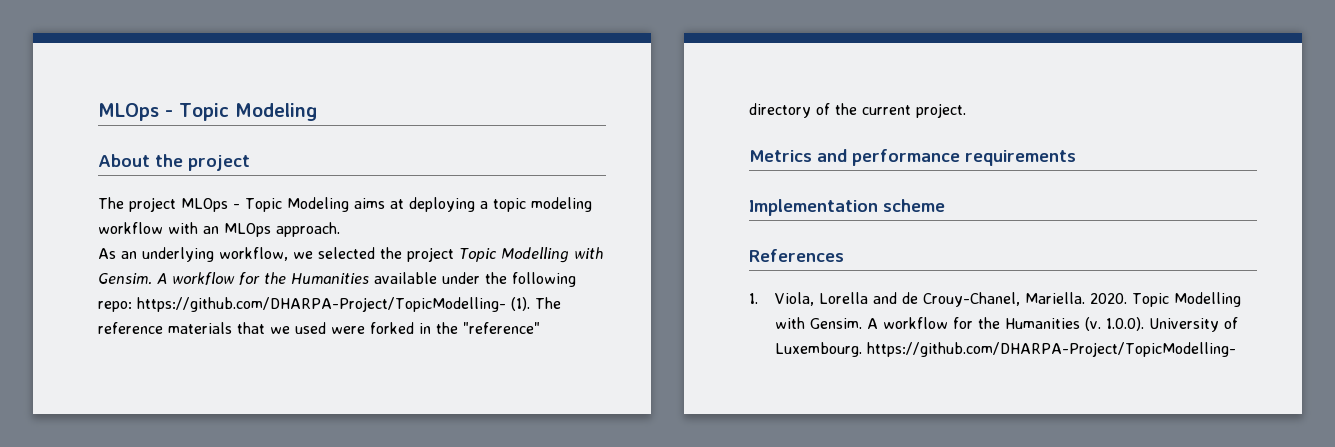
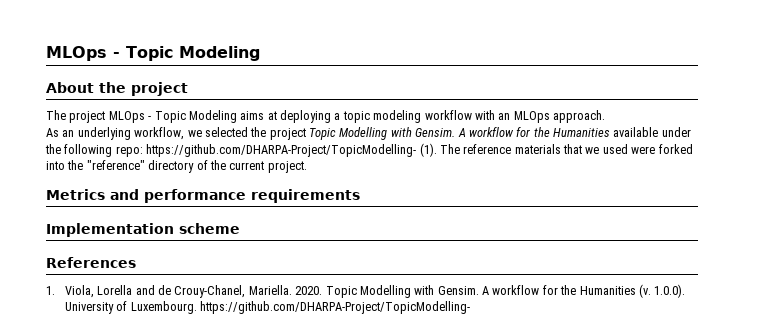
- The reference materials that we used were forked in the "reference" directory of the current project.
+ The reference materials that we used were forked into the "reference" directory of the current project.

